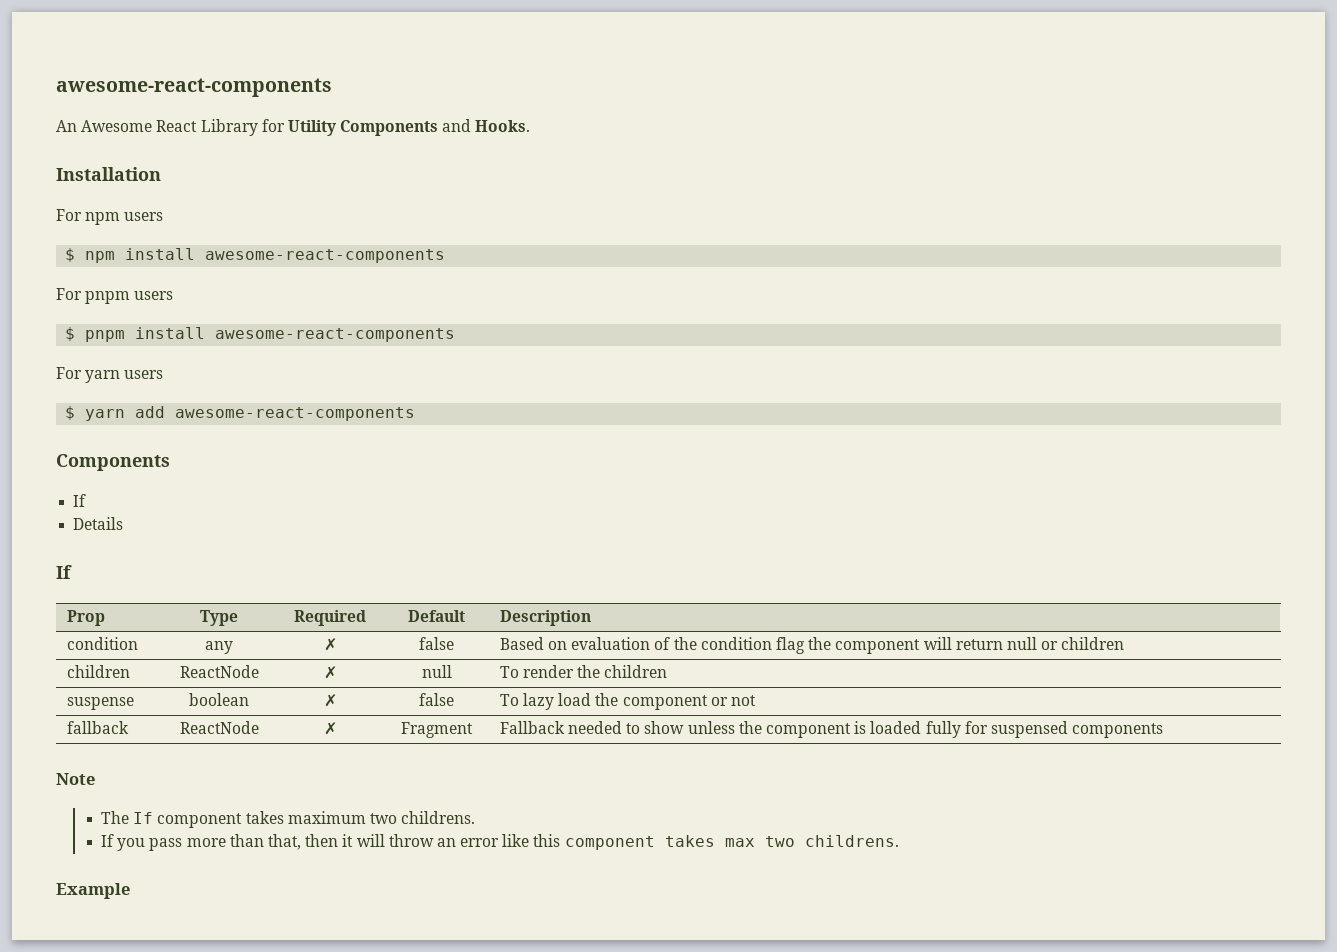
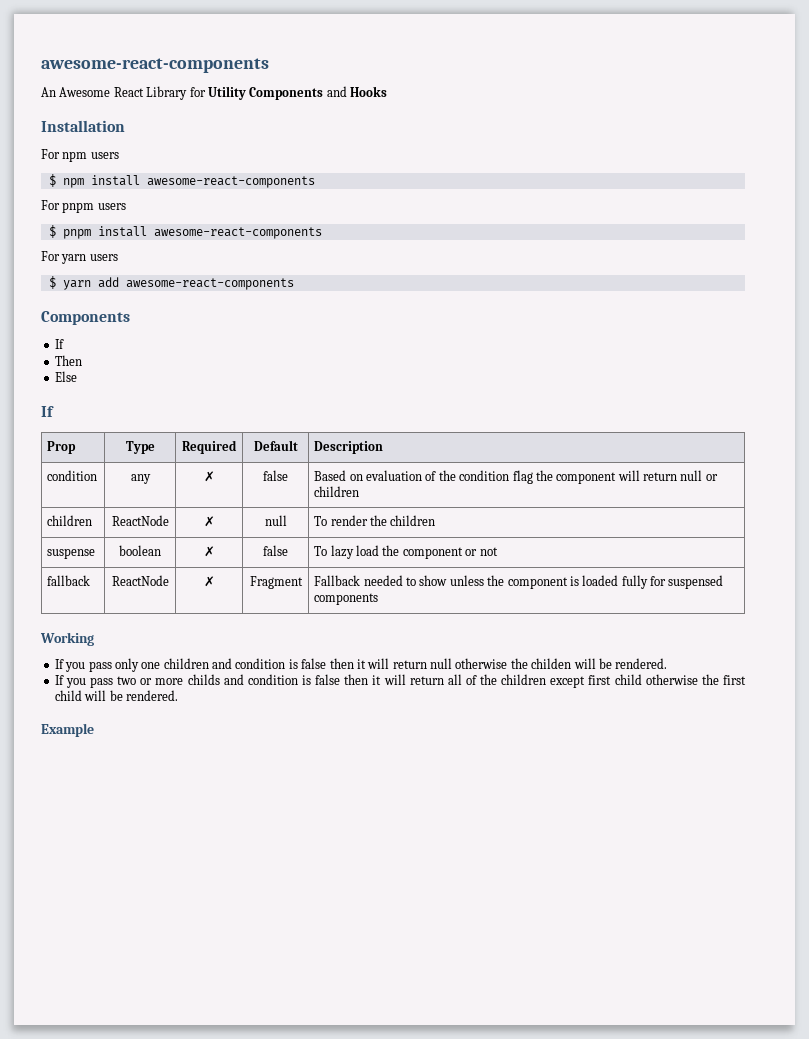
- An Awesome React Library for Utility Components and Hooks.
+ An Awesome React Library for Utility Components and Hooks
- Details
+ Then
+ Else
- Note
- The If component takes maximum two childrens.
- If you pass more than that, then it will throw an error like this component takes max two childrens.
+ Working
+ If you pass only one children and condition is false then it will return null otherwise the childen will be rendered.
+ If you pass two or more childs and condition is false then it will return all of the children except first child otherwise the first child will be rendered.

